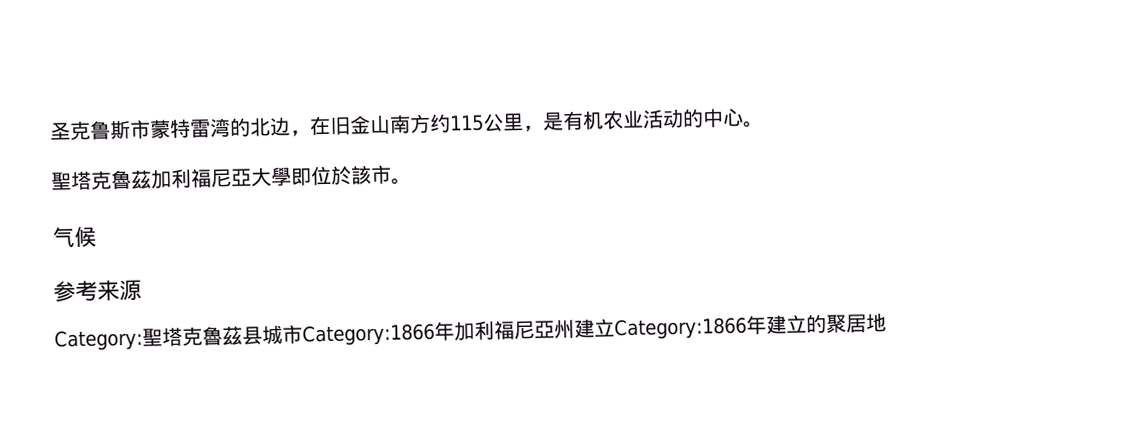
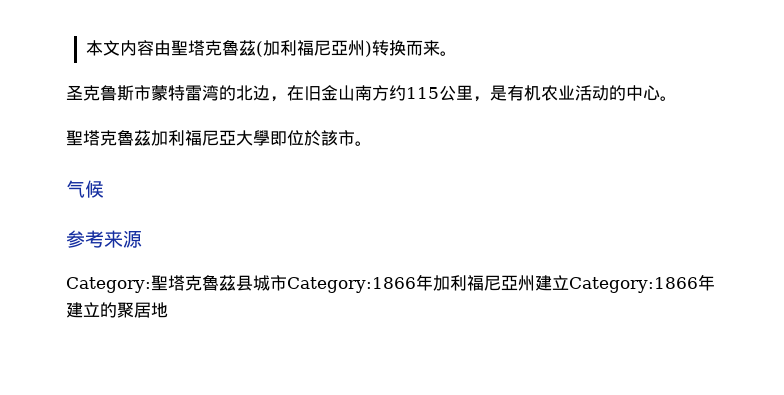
+ 本文内容由聖塔克魯茲(加利福尼亞州)转换而来。

